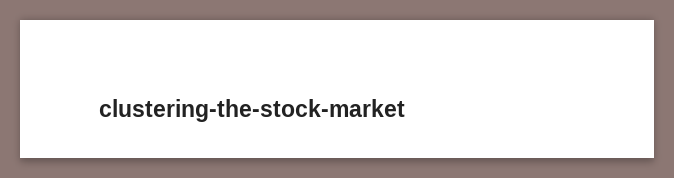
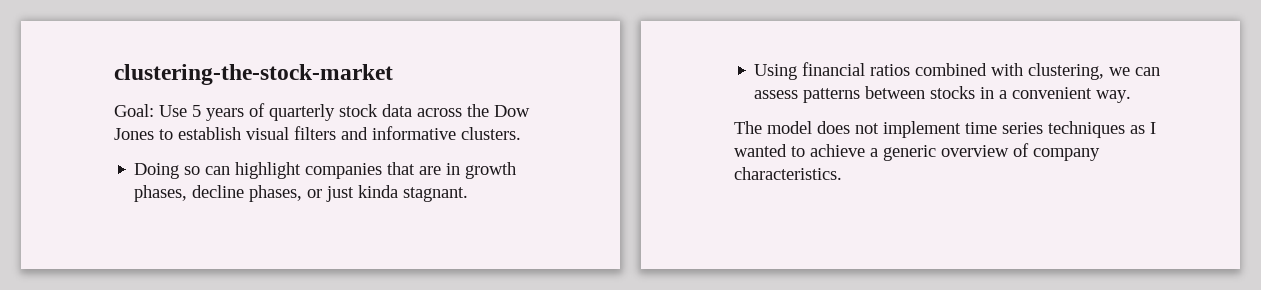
+ Goal: Use 5 years of quarterly stock data across the Dow Jones to establish visual filters and informative clusters.
+ Doing so can highlight companies that are in growth phases, decline phases, or just kinda stagnant.
+ Using financial ratios combined with clustering, we can assess patterns between stocks in a convenient way.
+ The model does not implement time series techniques as I wanted to achieve a generic overview of company characteristics.

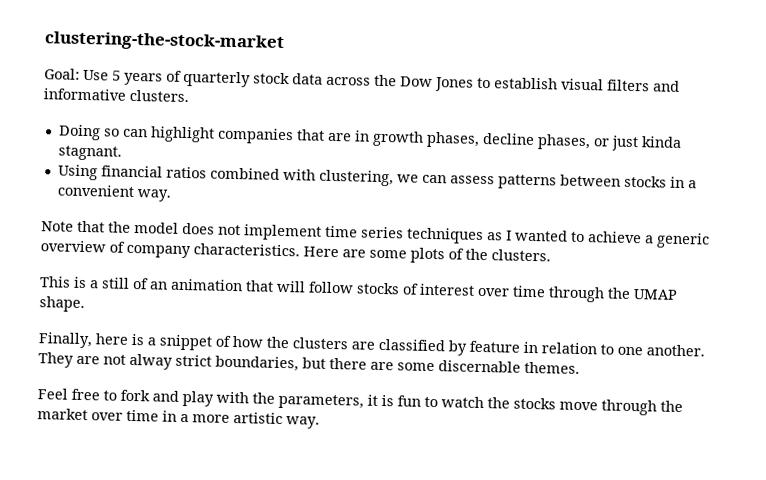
- The model does not implement time series techniques as I wanted to achieve a generic overview of company characteristics.
+ Note that the model does not implement time series techniques as I wanted to achieve a generic overview of company characteristics.
+ Here are some plots of the clusters.
+ This is a still of an animation that will follow stocks of interest over time through the UMAP shape.
+ Finally, here is a snippet of how the clusters are classified by feature in relation to one another. They are not alway strict boundaries, but there are some discernable themes.
+ Feel free to fork and play with the parameters, it is fun to watch the stocks move through the market over time in a more artistic way.

